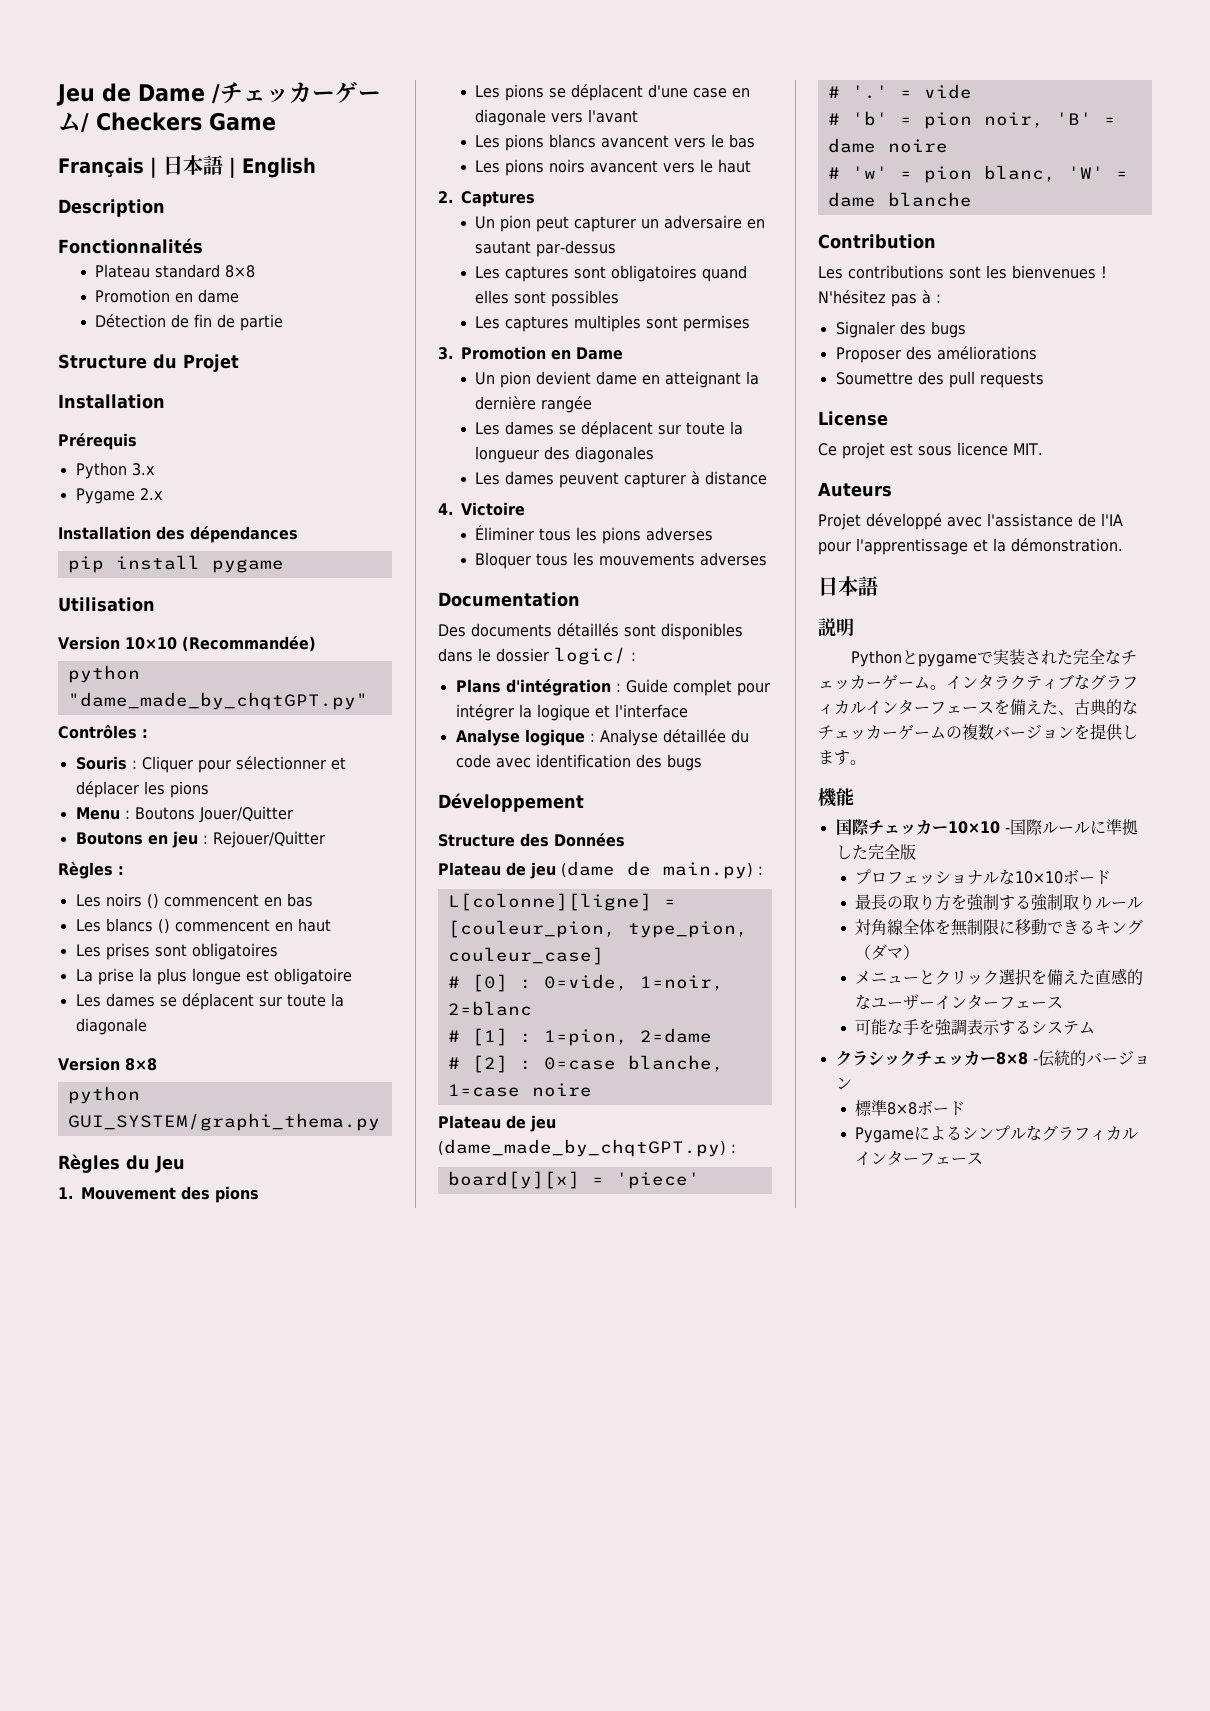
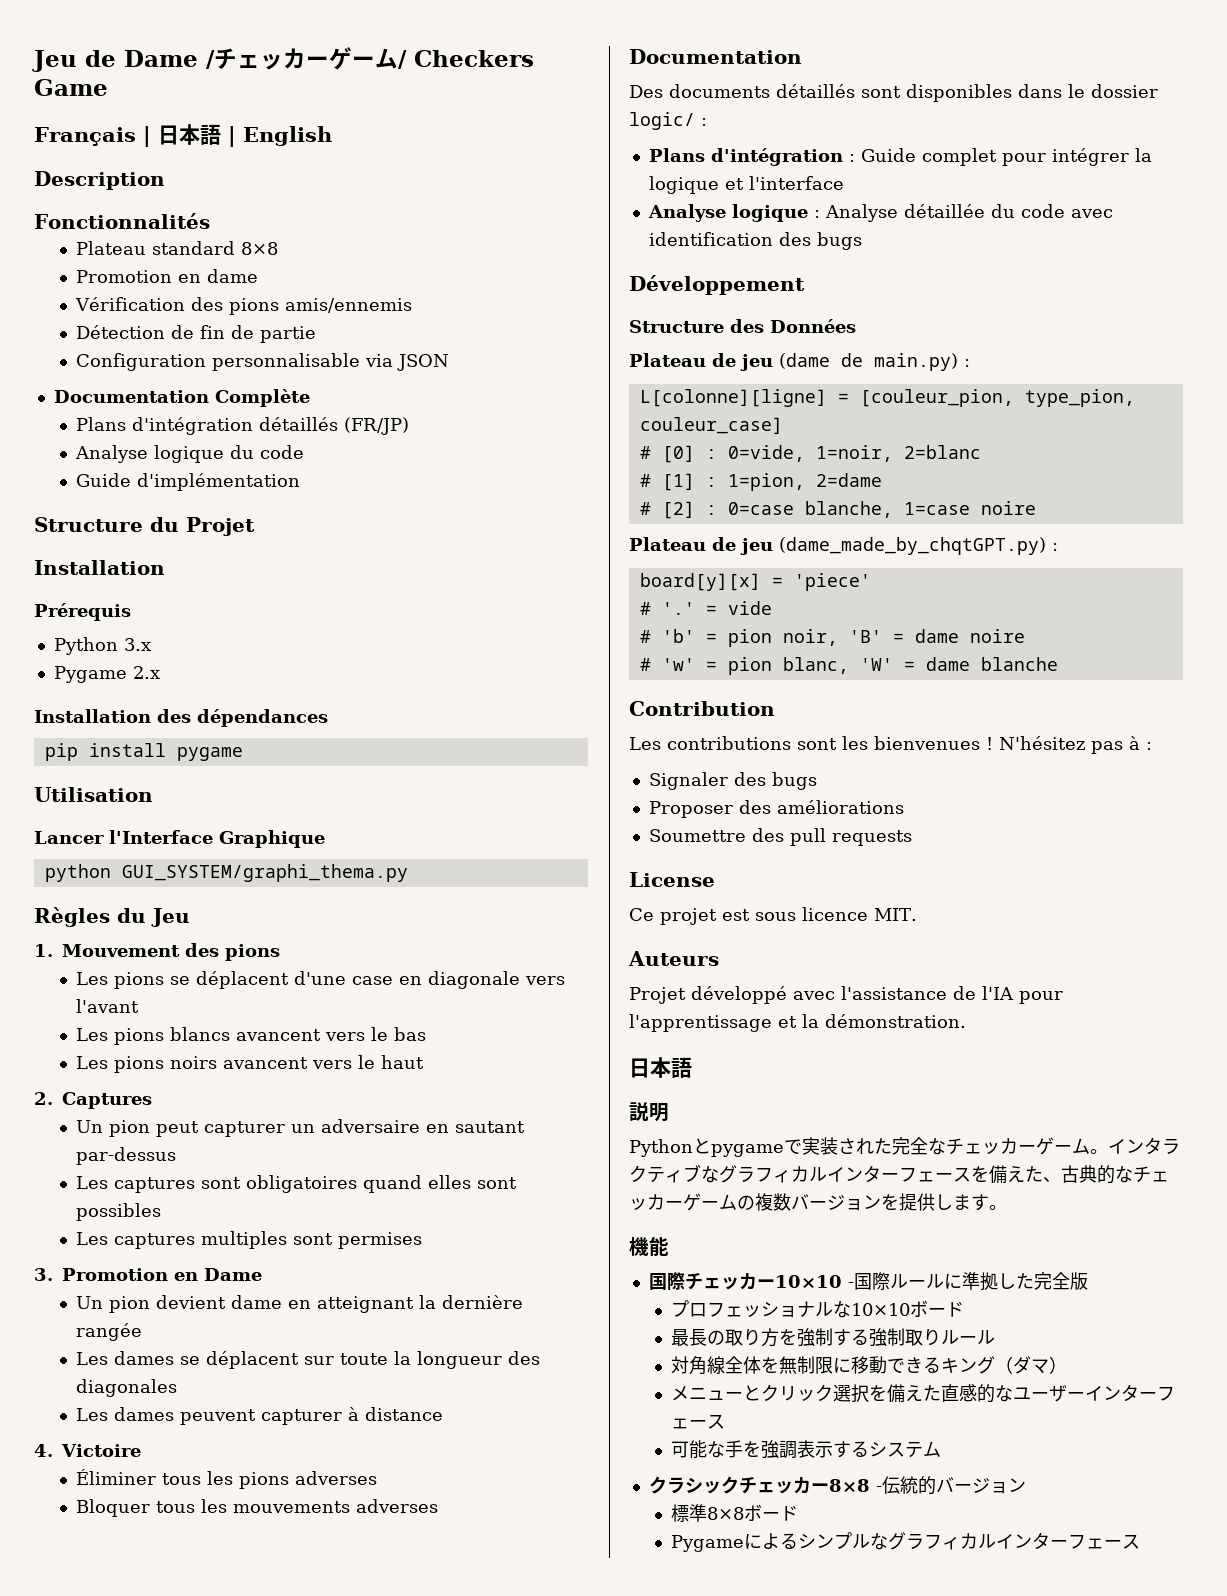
+ Vérification des pions amis/ennemis
+ Configuration personnalisable via JSON
+ Documentation Complète
+ Plans d'intégration détaillés (FR/JP)
+ Analyse logique du code
+ Guide d'implémentation
- Version 10×10 (Recommandée)
- python "dame_made_by_chqtGPT.py"
- Contrôles :
- Souris : Cliquer pour sélectionner et déplacer les pions
- Menu : Boutons Jouer/Quitter
- Boutons en jeu : Rejouer/Quitter
- Règles :
- Les noirs () commencent en bas
- Les blancs () commencent en haut
- Les prises sont obligatoires
- La prise la plus longue est obligatoire
- Les dames se déplacent sur toute la diagonale
- Version 8×8
+ Lancer l'Interface Graphique

